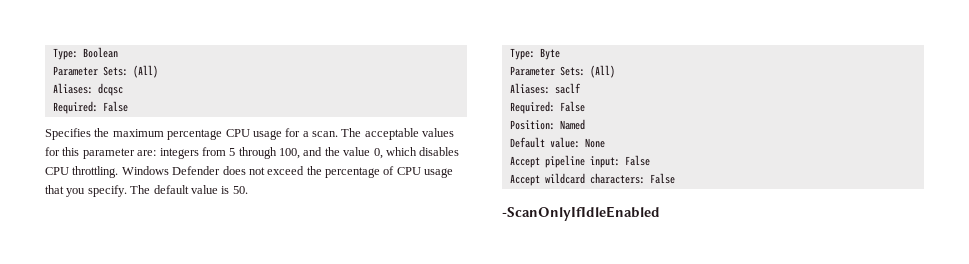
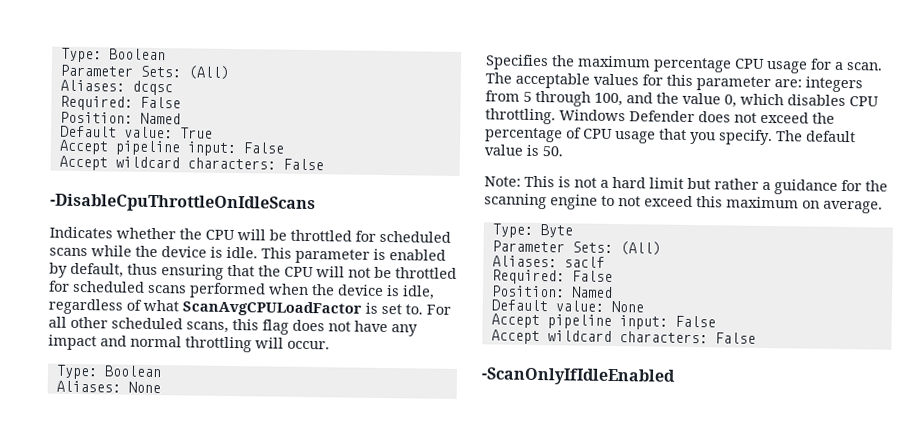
  Aliases: dcqsc
  Required: False
+ Position: Named
+ Default value: True
+ Accept pipeline input: False
+ Accept wildcard characters: False
+ -DisableCpuThrottleOnIdleScans
+ Indicates whether the CPU will be throttled for scheduled scans while the device is idle. This parameter is enabled by default, thus ensuring that the CPU will not be throttled for scheduled scans performed when the device is idle, regardless of what ScanAvgCPULoadFactor is set to. For all other scheduled scans, this flag does not have any impact and normal throttling will occur.
+ Type: Boolean
+ Aliases: None
+ Note: This is not a hard limit but rather a guidance for the scanning engine to not exceed this maximum on average.

